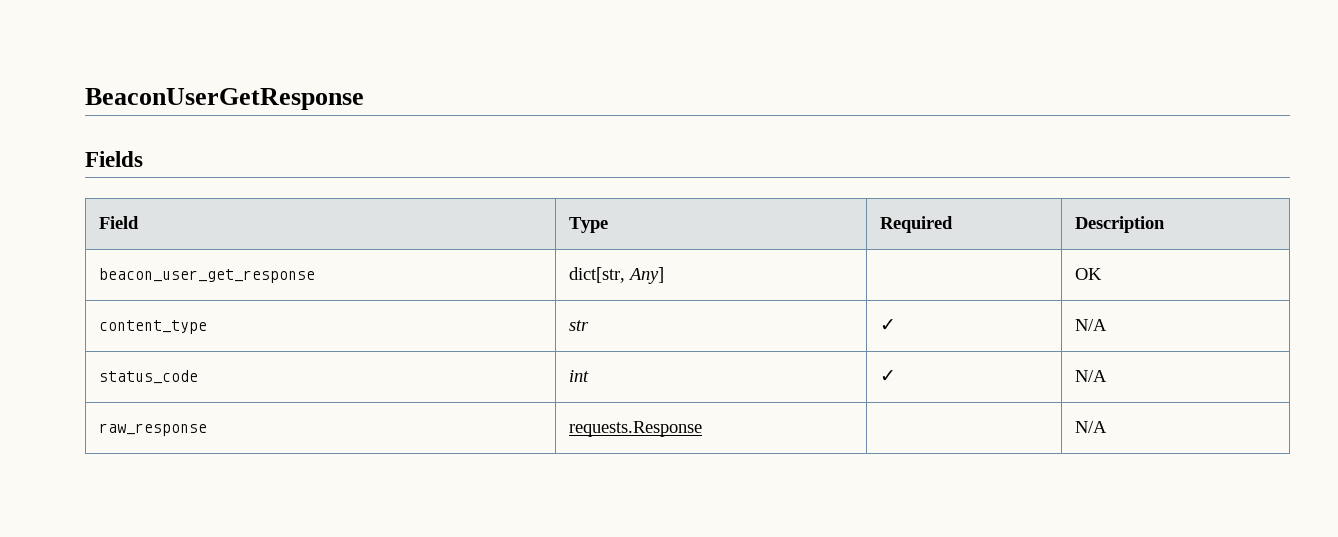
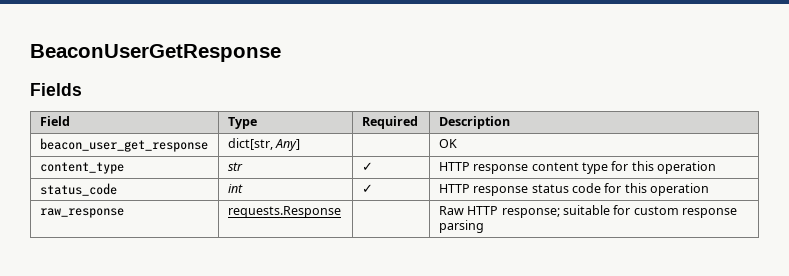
- content_type | str | ✓ | N/A
- status_code | int | ✓ | N/A
- raw_response | requests.Response | | N/A
+ content_type | str | ✓ | HTTP response content type for this operation
+ status_code | int | ✓ | HTTP response status code for this operation
+ raw_response | requests.Response | | Raw HTTP response; suitable for custom response parsing

